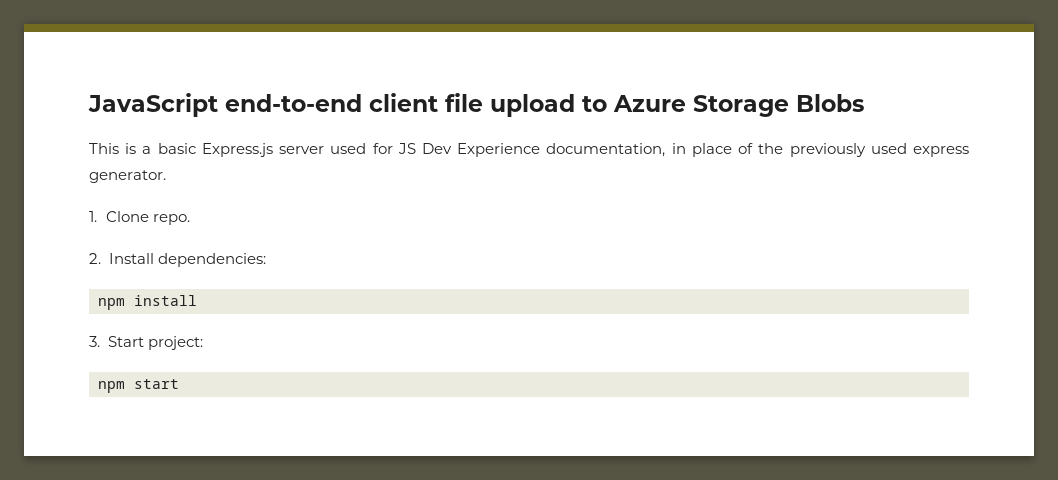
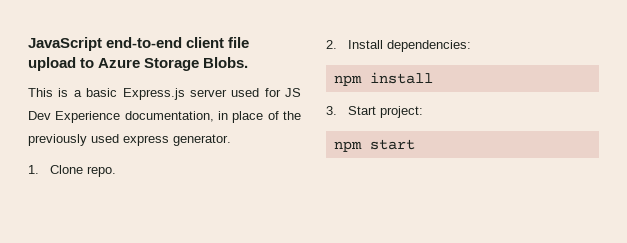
- JavaScript end-to-end client file upload to Azure Storage Blobs
+ JavaScript end-to-end client file upload to Azure Storage Blobs.

